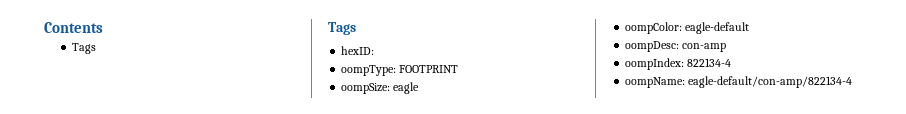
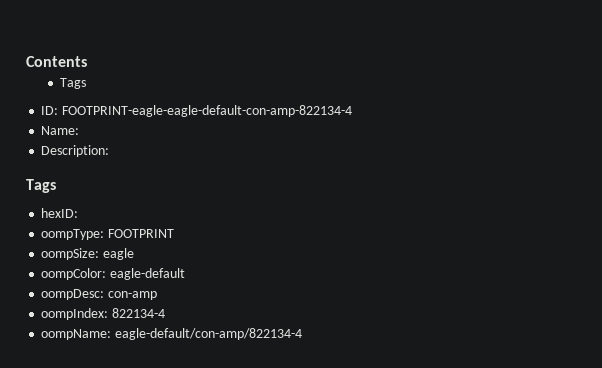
+ ID: FOOTPRINT-eagle-eagle-default-con-amp-822134-4
+ Name:
+ Description:

